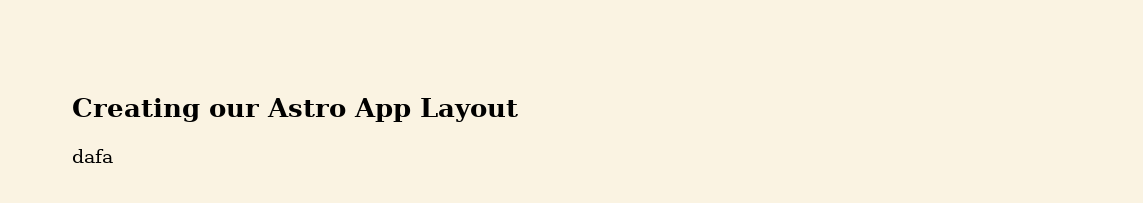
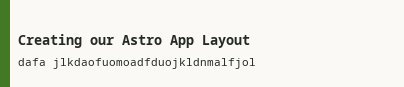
- dafa
+ dafa jlkdaofuomoadfduojkldnmalfjol

